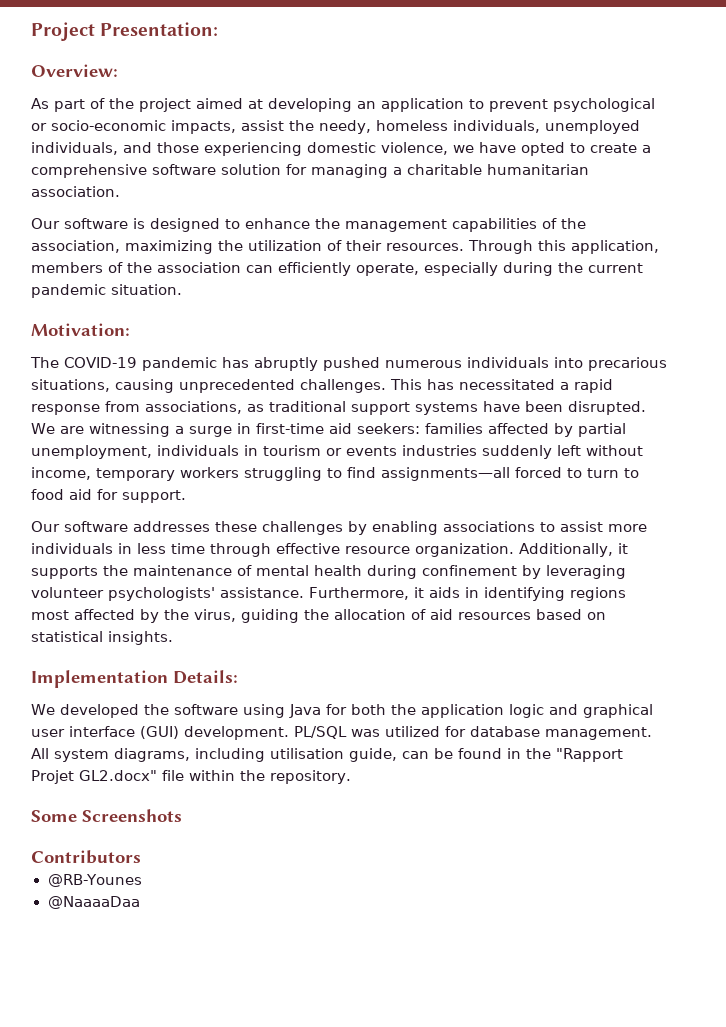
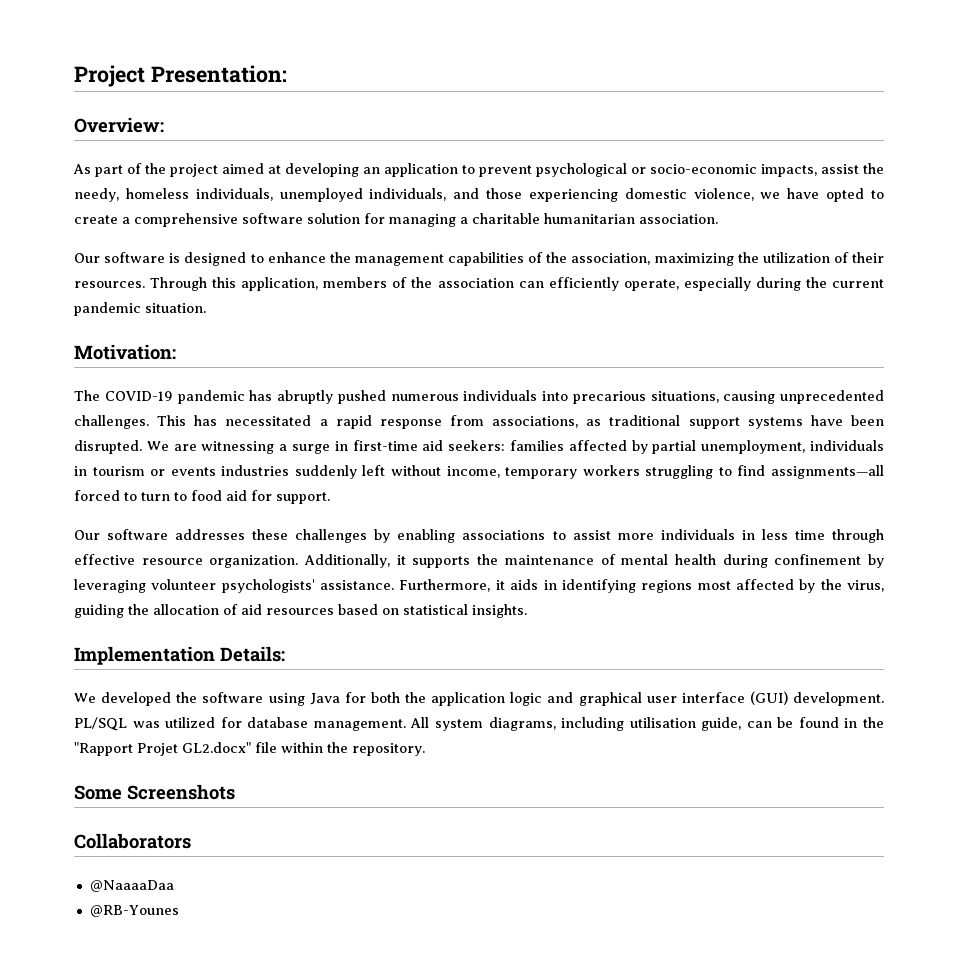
- Contributors
+ Collaborators
+ @NaaaaDaa
- @NaaaaDaa

